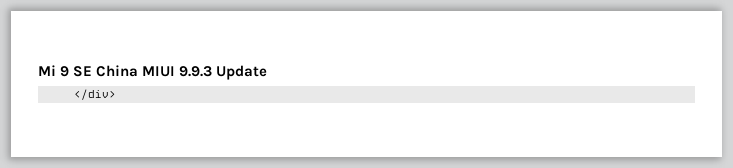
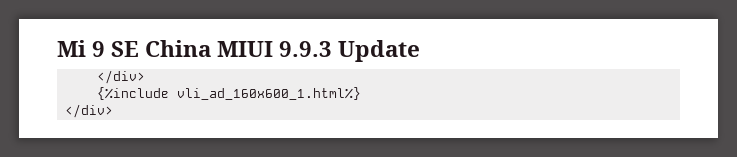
+ {%include vli_ad_160x600_1.html%}
+ </div>

